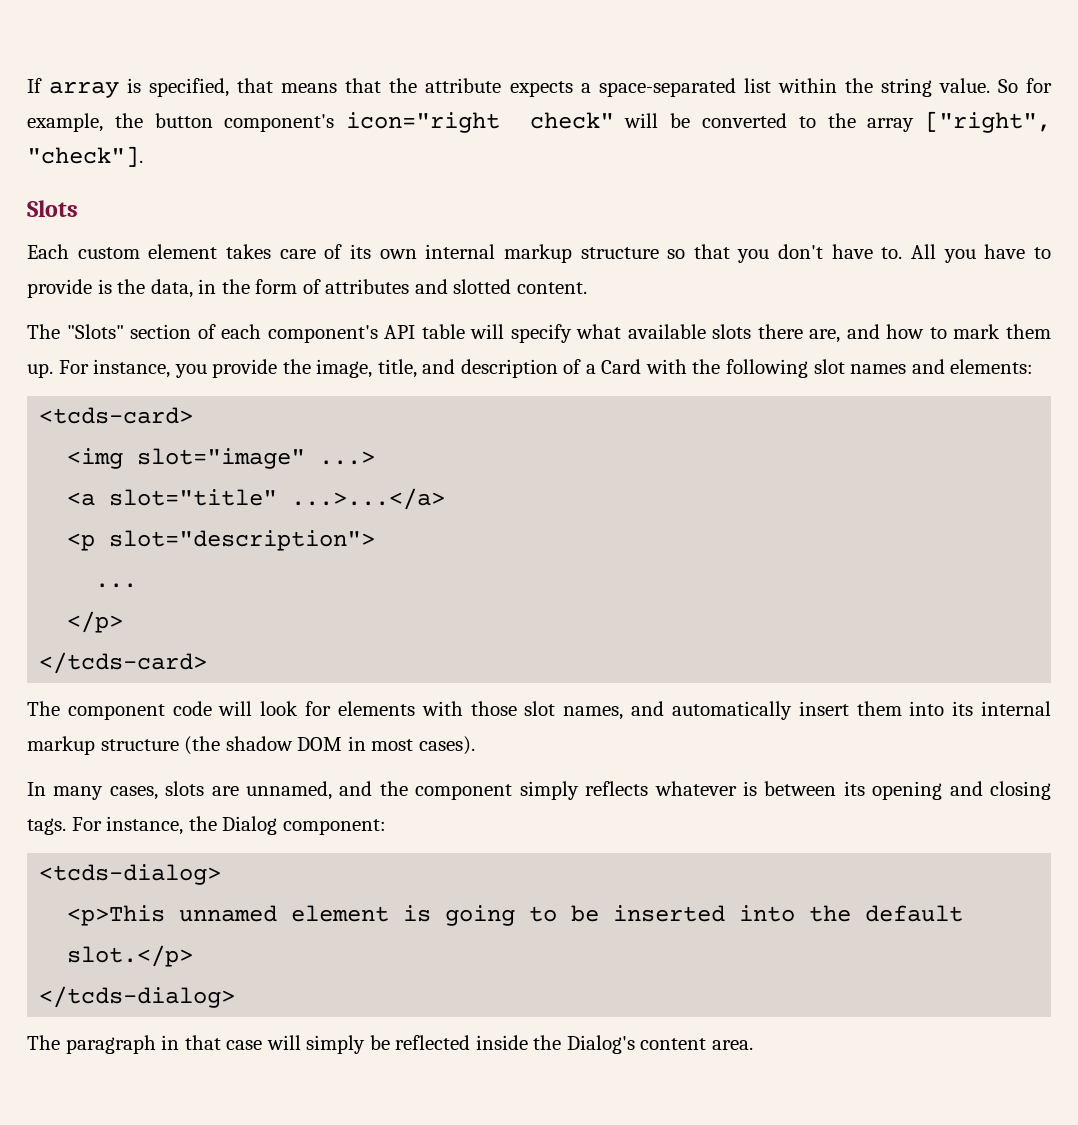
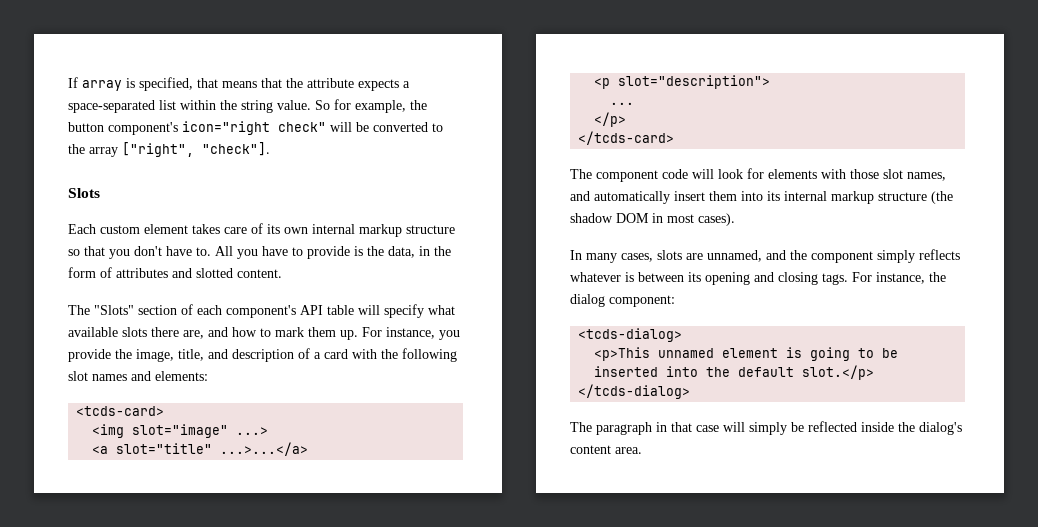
- For instance, you provide the image, title, and description of a Card with the following slot names and elements:
+ For instance, you provide the image, title, and description of a card with the following slot names and elements:
- For instance, the Dialog component:
+ For instance, the dialog component:
- The paragraph in that case will simply be reflected inside the Dialog's content area.
+ The paragraph in that case will simply be reflected inside the dialog's content area.

